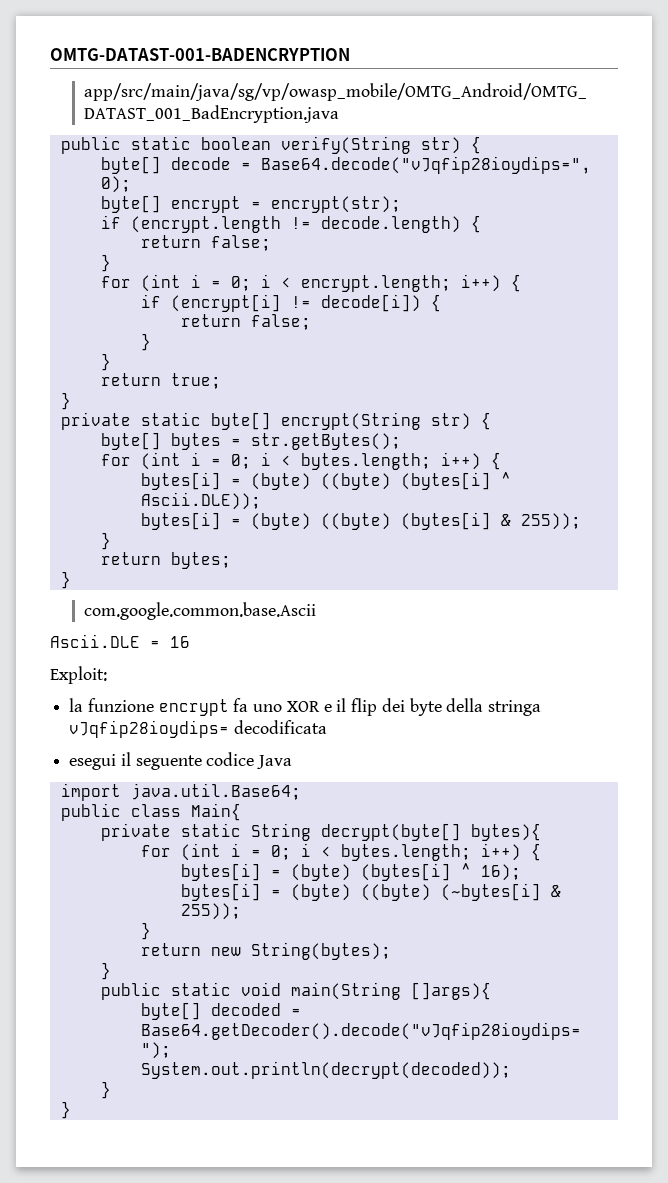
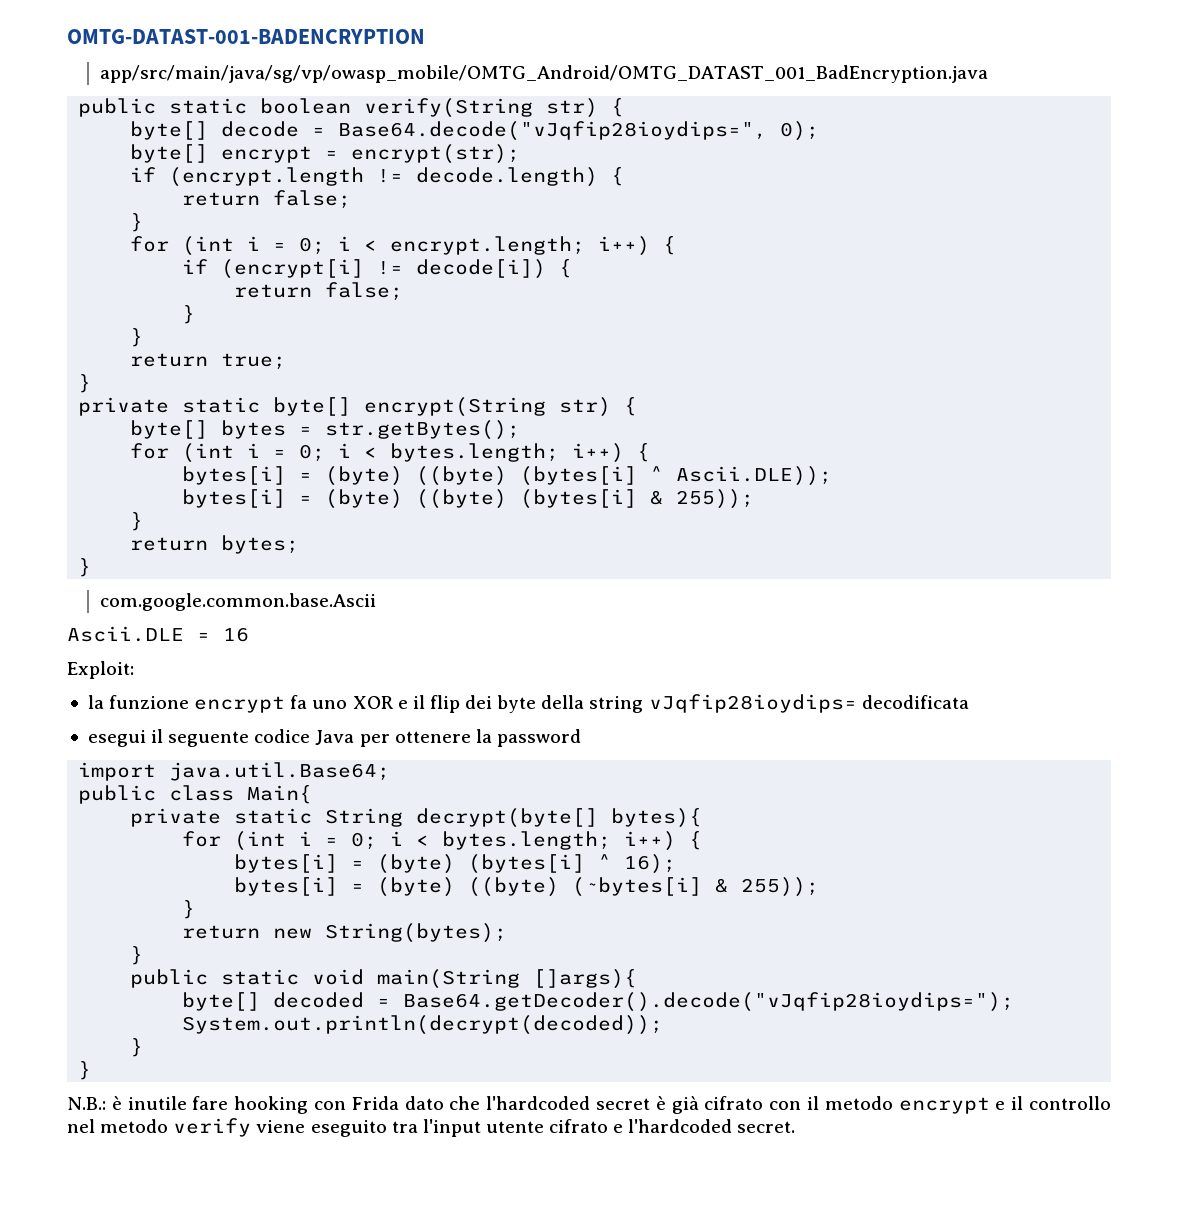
- la funzione encrypt fa uno XOR e il flip dei byte della stringa vJqfip28ioydips= decodificata
+ la funzione encrypt fa uno XOR e il flip dei byte della string vJqfip28ioydips= decodificata
- esegui il seguente codice Java
+ esegui il seguente codice Java per ottenere la password
+ N.B.: è inutile fare hooking con Frida dato che l'hardcoded secret è già cifrato con il metodo encrypt e il controllo nel metodo verify viene eseguito tra l'input utente cifrato e l'hardcoded secret.

